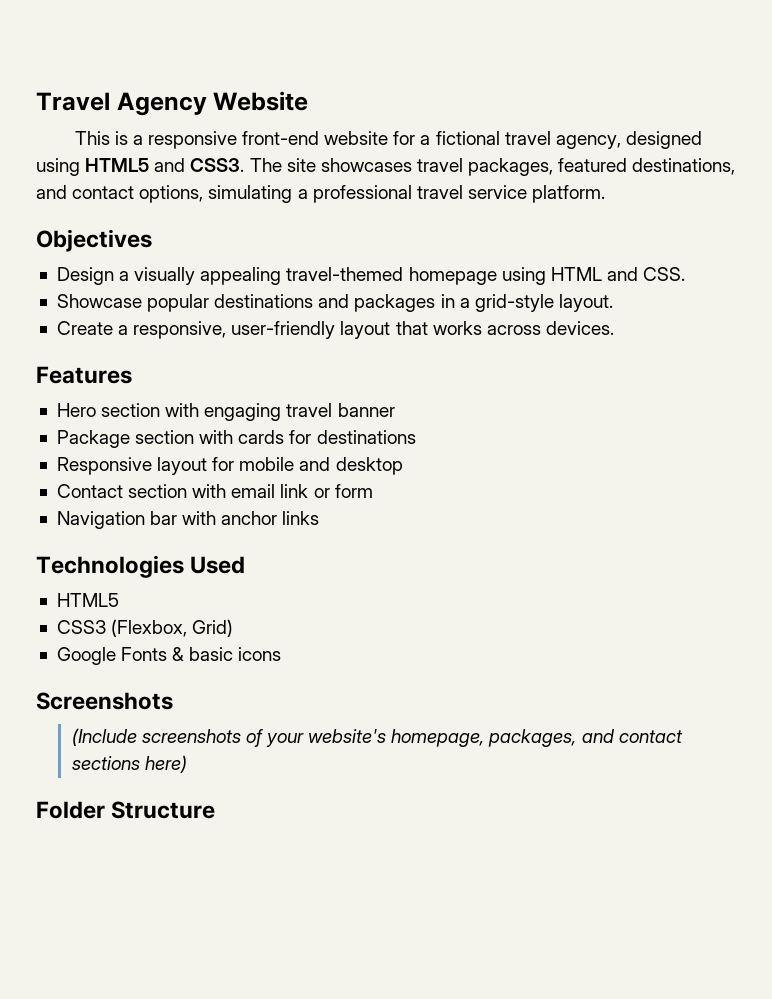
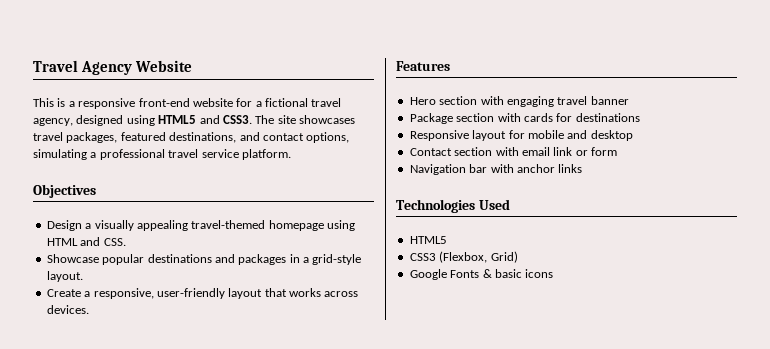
- Screenshots
- (Include screenshots of your website's homepage, packages, and contact sections here)
- Folder Structure

